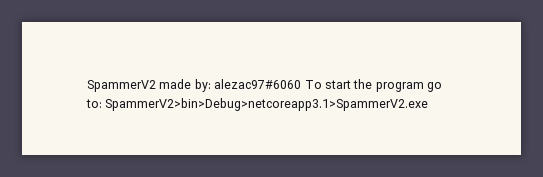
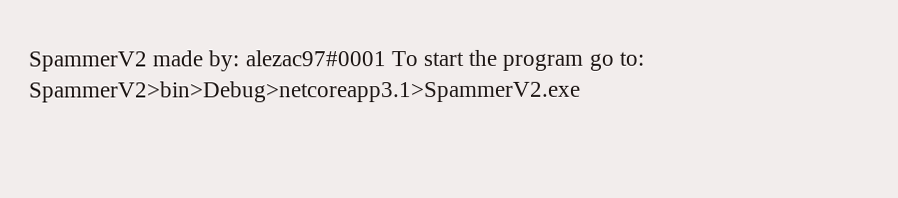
- SpammerV2 made by: alezac97#6060 To start the program go to: SpammerV2>bin>Debug>netcoreapp3.1>SpammerV2.exe
+ SpammerV2 made by: alezac97#0001 To start the program go to: SpammerV2>bin>Debug>netcoreapp3.1>SpammerV2.exe

